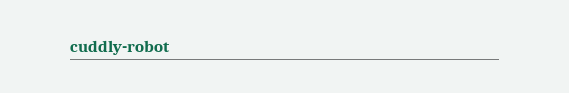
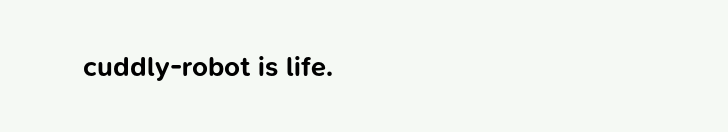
- cuddly-robot
+ cuddly-robot is life.

